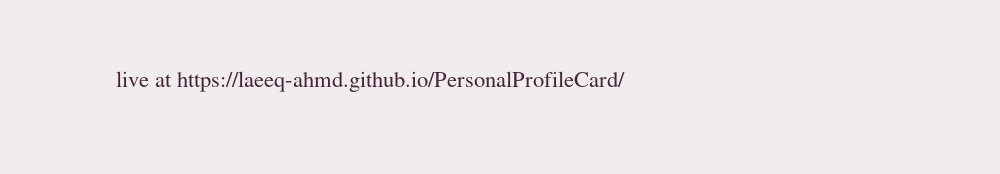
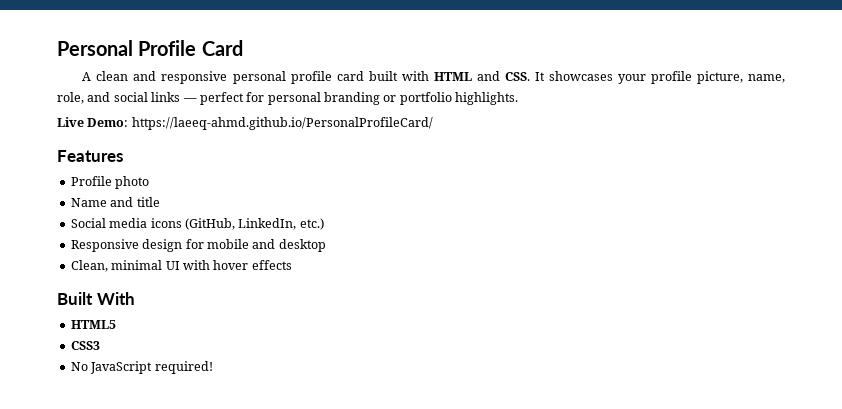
- live at https://laeeq-ahmd.github.io/PersonalProfileCard/
+ Personal Profile Card
+ A clean and responsive personal profile card built with HTML and CSS. It showcases your profile picture, name, role, and social links — perfect for personal branding or portfolio highlights.
+ Live Demo: https://laeeq-ahmd.github.io/PersonalProfileCard/
+ Features
+ Profile photo
+ Name and title
+ Social media icons (GitHub, LinkedIn, etc.)
+ Responsive design for mobile and desktop
+ Clean, minimal UI with hover effects
+ Built With
+ HTML5
+ CSS3
+ No JavaScript required!

